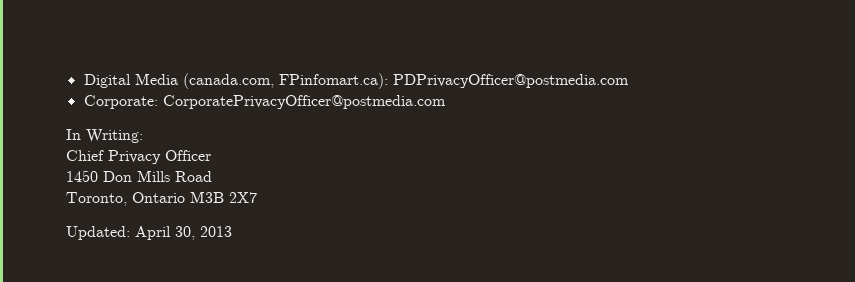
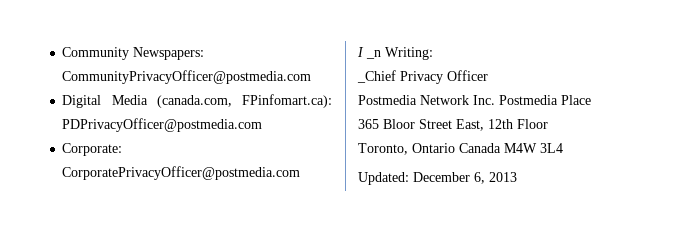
+ Community Newspapers: CommunityPrivacyOfficer@postmedia.com
- In Writing:
+ I _n Writing:
- Chief Privacy Officer
+ _Chief Privacy Officer
- 1450 Don Mills Road
+ Postmedia Network Inc. Postmedia Place
+ 365 Bloor Street East, 12th Floor
- Toronto, Ontario M3B 2X7
+ Toronto, Ontario Canada M4W 3L4
- Updated: April 30, 2013
+ Updated: December 6, 2013

